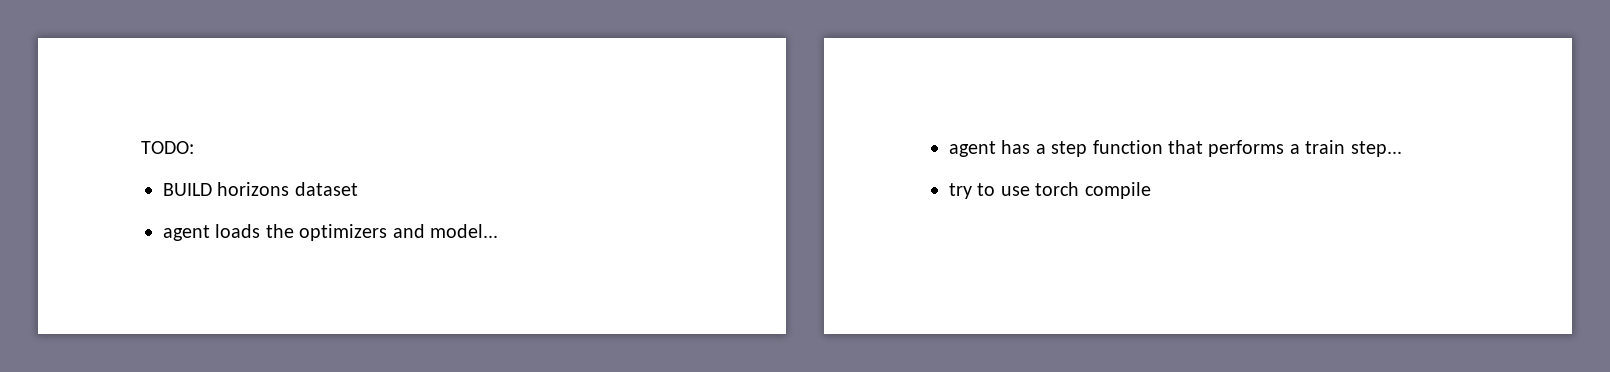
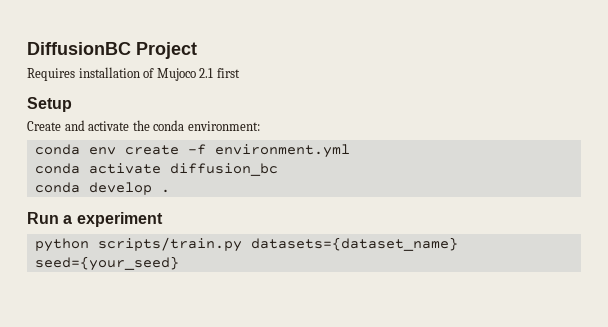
- TODO:
- BUILD horizons dataset
- agent loads the optimizers and model...
- agent has a step function that performs a train step...
- try to use torch compile
+ DiffusionBC Project
+ Requires installation of Mujoco 2.1 first
+ Setup
+ Create and activate the conda environment:
+ conda env create -f environment.yml
+ conda activate diffusion_bc
+ conda develop .
+ Run a experiment
+ python scripts/train.py datasets={dataset_name} seed={your_seed}

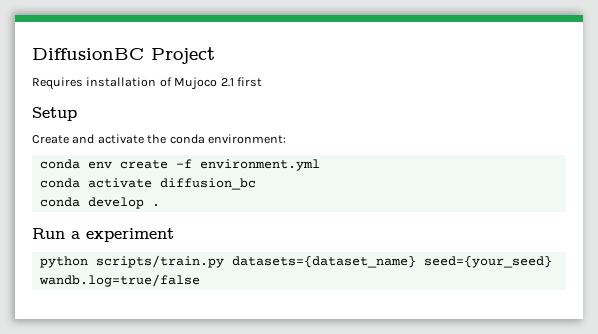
- python scripts/train.py datasets={dataset_name} seed={your_seed}
+ python scripts/train.py datasets={dataset_name} seed={your_seed} wandb.log=true/false

